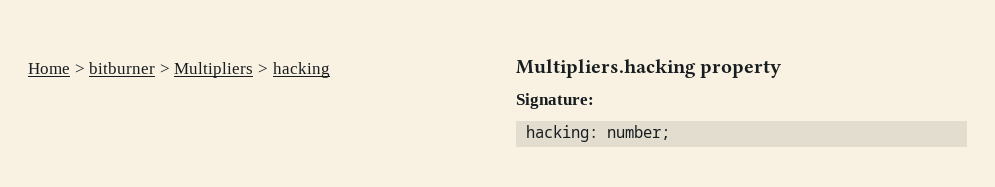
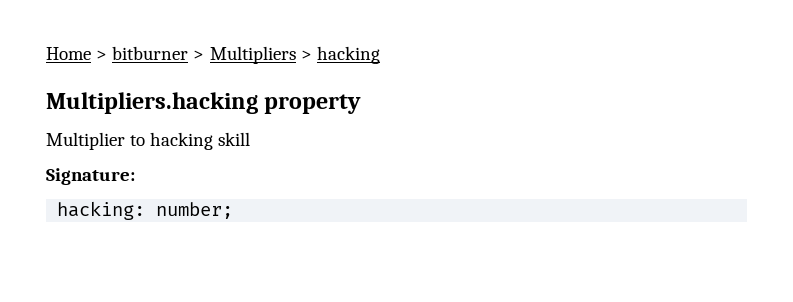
+ Multiplier to hacking skill

